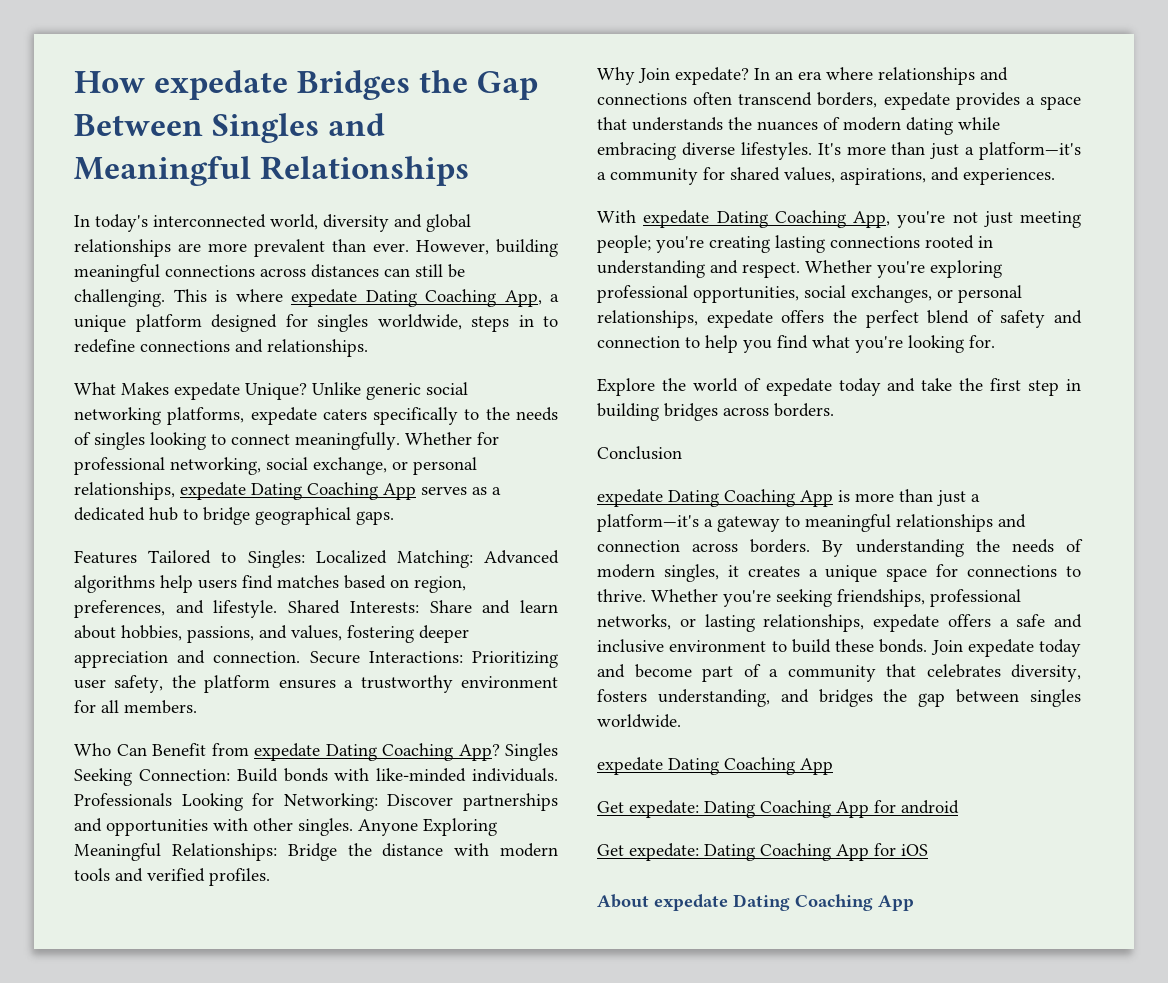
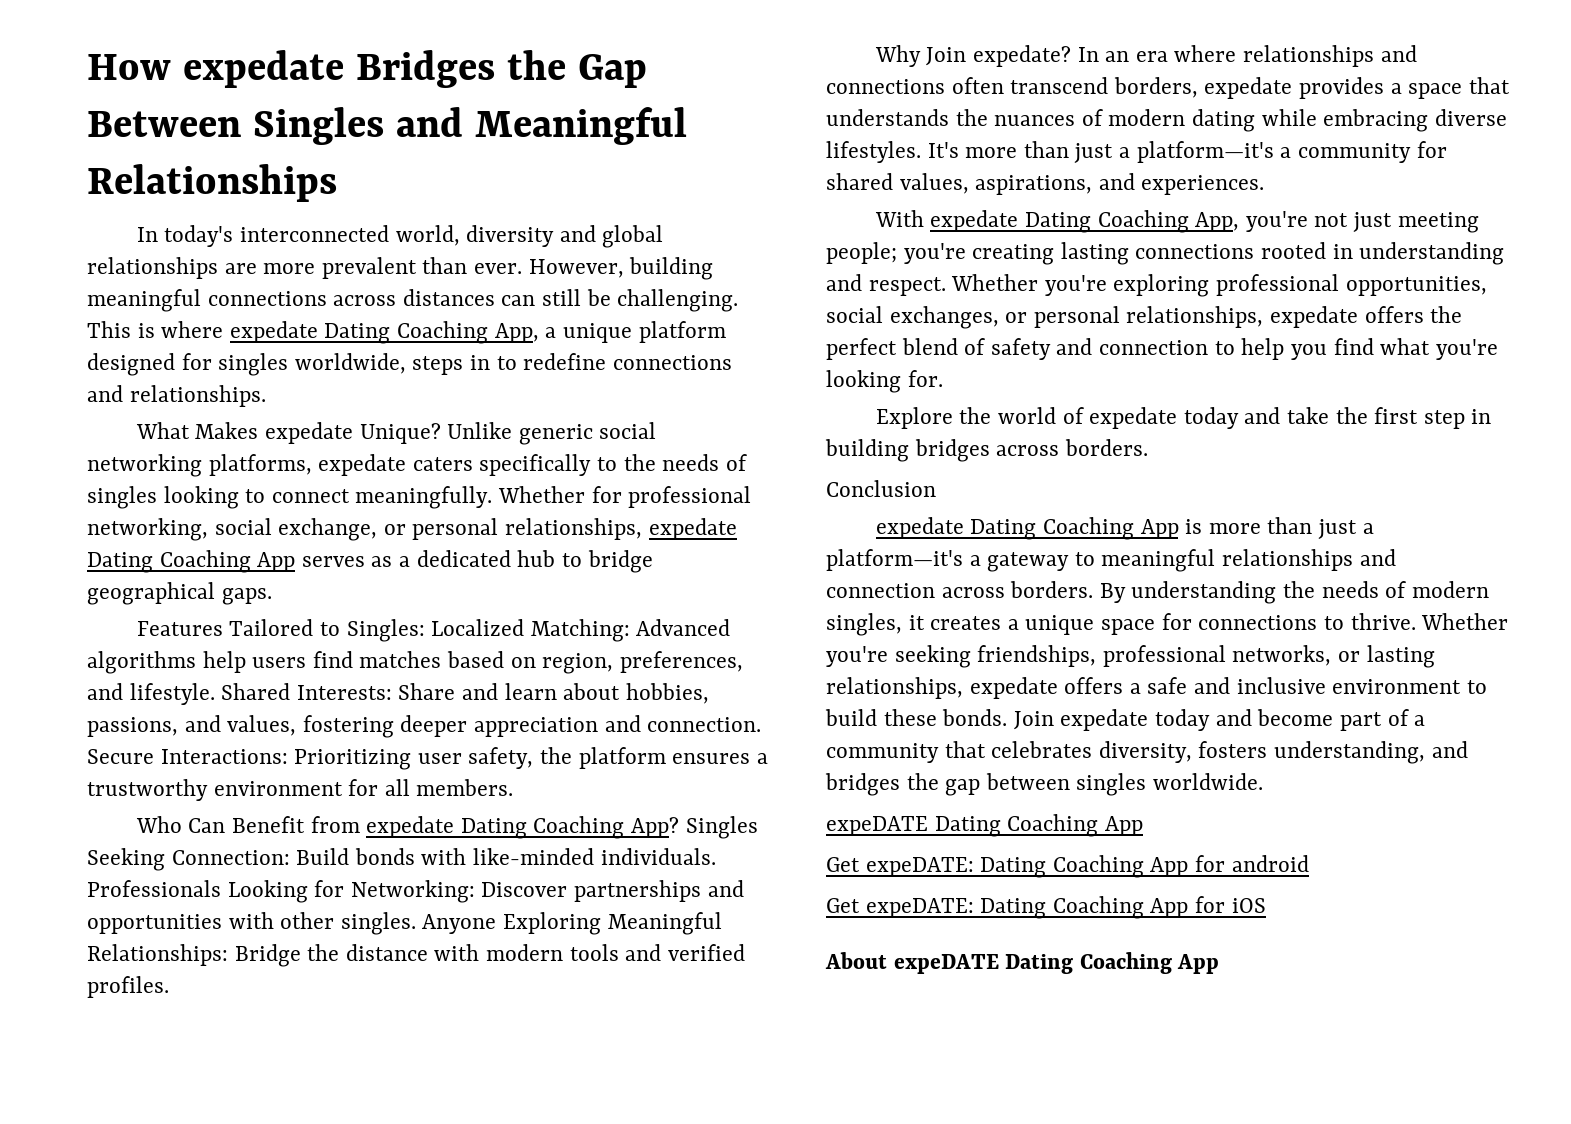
  Join expedate today and become part of a community that celebrates diversity, fosters understanding, and bridges the gap between singles worldwide.
- expedate Dating Coaching App
+ expeDATE Dating Coaching App
- Get expedate: Dating Coaching App for android
+ Get expeDATE: Dating Coaching App for android
- Get expedate: Dating Coaching App for iOS
+ Get expeDATE: Dating Coaching App for iOS
- About expedate Dating Coaching App
+ About expeDATE Dating Coaching App

